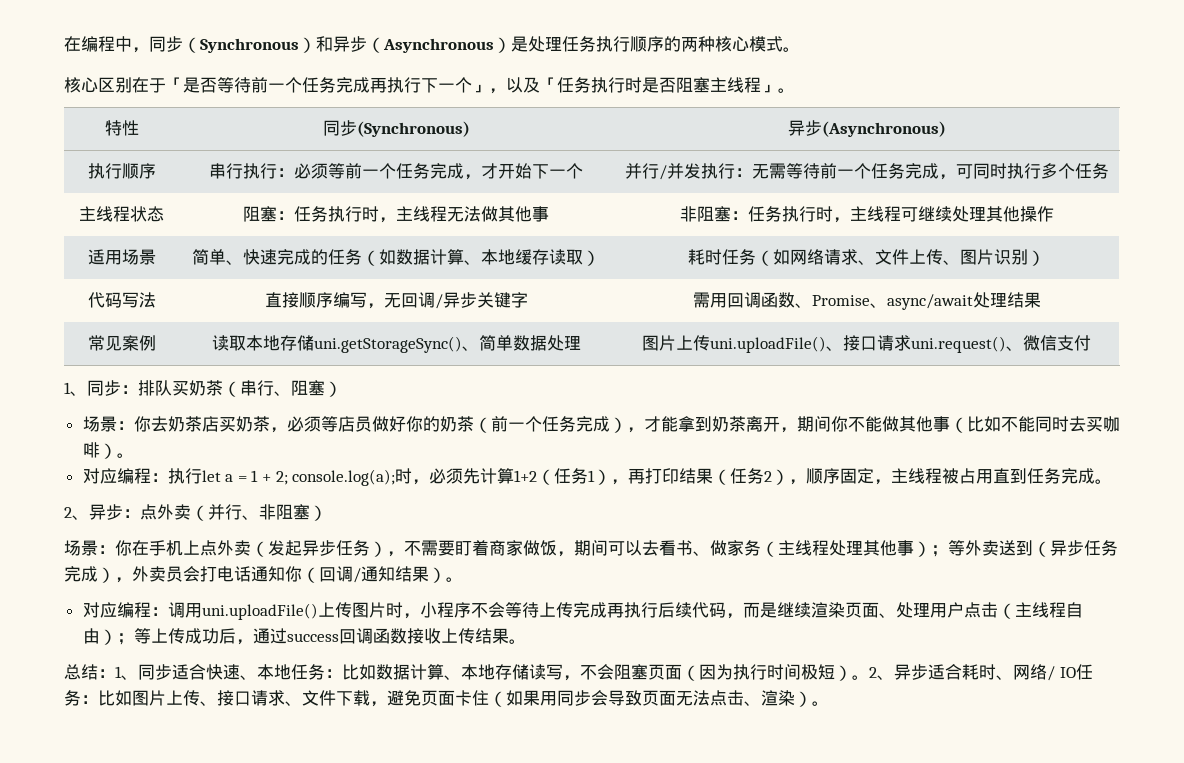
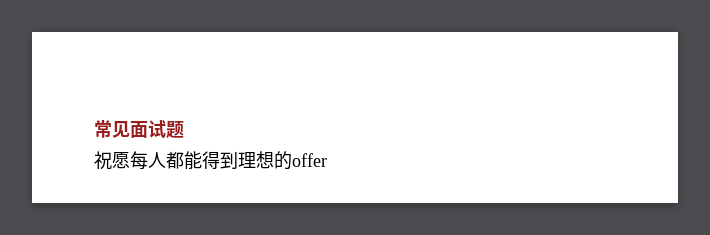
- 在编程中，同步（Synchronous）和异步（Asynchronous）是处理任务执行顺序的两种核心模式。
- 核心区别在于「是否等待前一个任务完成再执行下一个」，以及「任务执行时是否阻塞主线程」。
- 特性 | 同步(Synchronous) | 异步(Asynchronous)
- 执行顺序 | 串行执行：必须等前一个任务完成，才开始下一个 | 并行/并发执行：无需等待前一个任务完成，可同时执行多个任务
- 主线程状态 | 阻塞：任务执行时，主线程无法做其他事 | 非阻塞：任务执行时，主线程可继续处理其他操作
- 适用场景 | 简单、快速完成的任务（如数据计算、本地缓存读取） | 耗时任务（如网络请求、文件上传、图片识别）
- 代码写法 | 直接顺序编写，无回调/异步关键字 | 需用回调函数、Promise、async/await处理结果
- 常见案例 | 读取本地存储uni.getStorageSync()、简单数据处理 | 图片上传uni.uploadFile()、接口请求uni.request()、微信支付
- 1、同步：排队买奶茶（串行、阻塞）
- 场景：你去奶茶店买奶茶，必须等店员做好你的奶茶（前一个任务完成），才能拿到奶茶离开，期间你不能做其他事（比如不能同时去买咖啡）。
- 对应编程：执行let a = 1 + 2; console.log(a);时，必须先计算1+2（任务1），再打印结果（任务2），顺序固定，主线程被占用直到任务完成。
- 2、异步：点外卖（并行、非阻塞）
- 场景：你在手机上点外卖（发起异步任务），不需要盯着商家做饭，期间可以去看书、做家务（主线程处理其他事）；等外卖送到（异步任务完成），外卖员会打电话通知你（回调/通知结果）。
- 对应编程：调用uni.uploadFile()上传图片时，小程序不会等待上传完成再执行后续代码，而是继续渲染页面、处理用户点击（主线程自由）；等上传成功后，通过success回调函数接收上传结果。
- 总结：1、同步适合快速、本地任务：比如数据计算、本地存储读写，不会阻塞页面（因为执行时间极短）。2、异步适合耗时、网络/ IO任务：比如图片上传、接口请求、文件下载，避免页面卡住（如果用同步会导致页面无法点击、渲染）。
+ 常见面试题
+ 祝愿每人都能得到理想的offer

